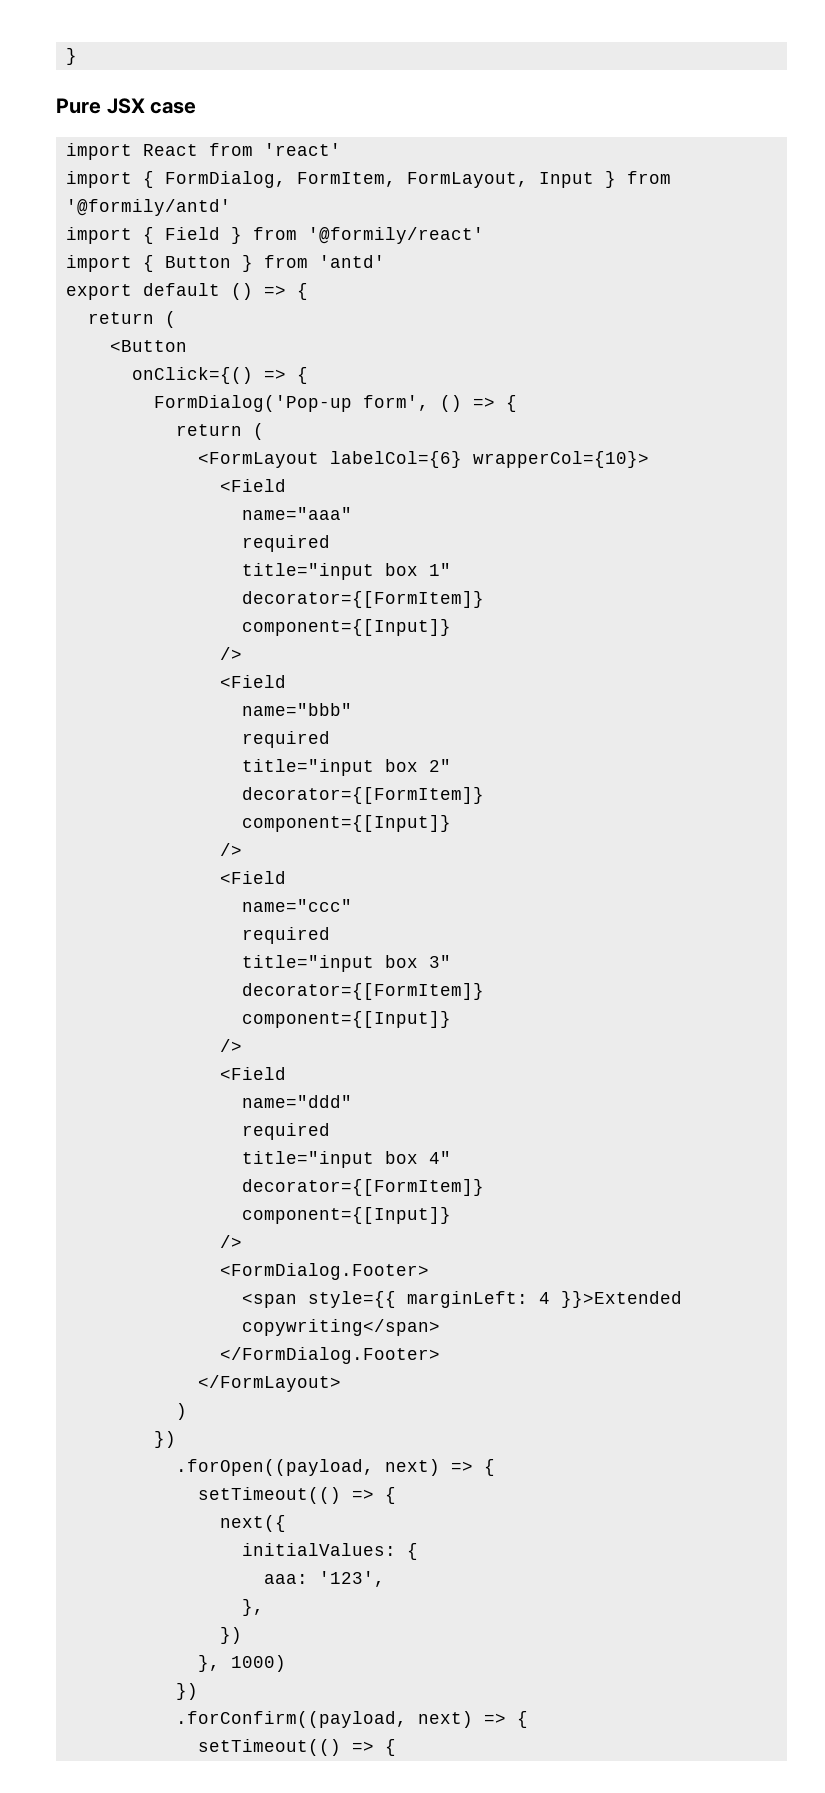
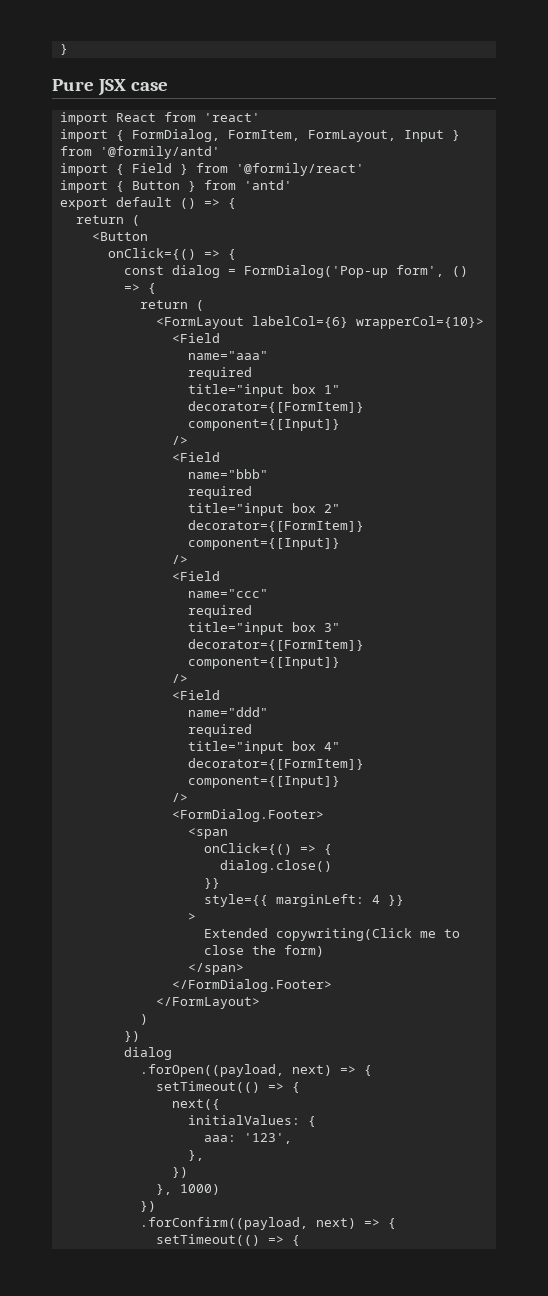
- FormDialog('Pop-up form', () => {
+ const dialog = FormDialog('Pop-up form', () => {
- <span style={{ marginLeft: 4 }}>Extended copywriting</span>
+ <span
+ onClick={() => {
+ dialog.close()
+ }}
+ style={{ marginLeft: 4 }}
+ >
+ Extended copywriting(Click me to close the form)
+ </span>
  )
  })
+ dialog

